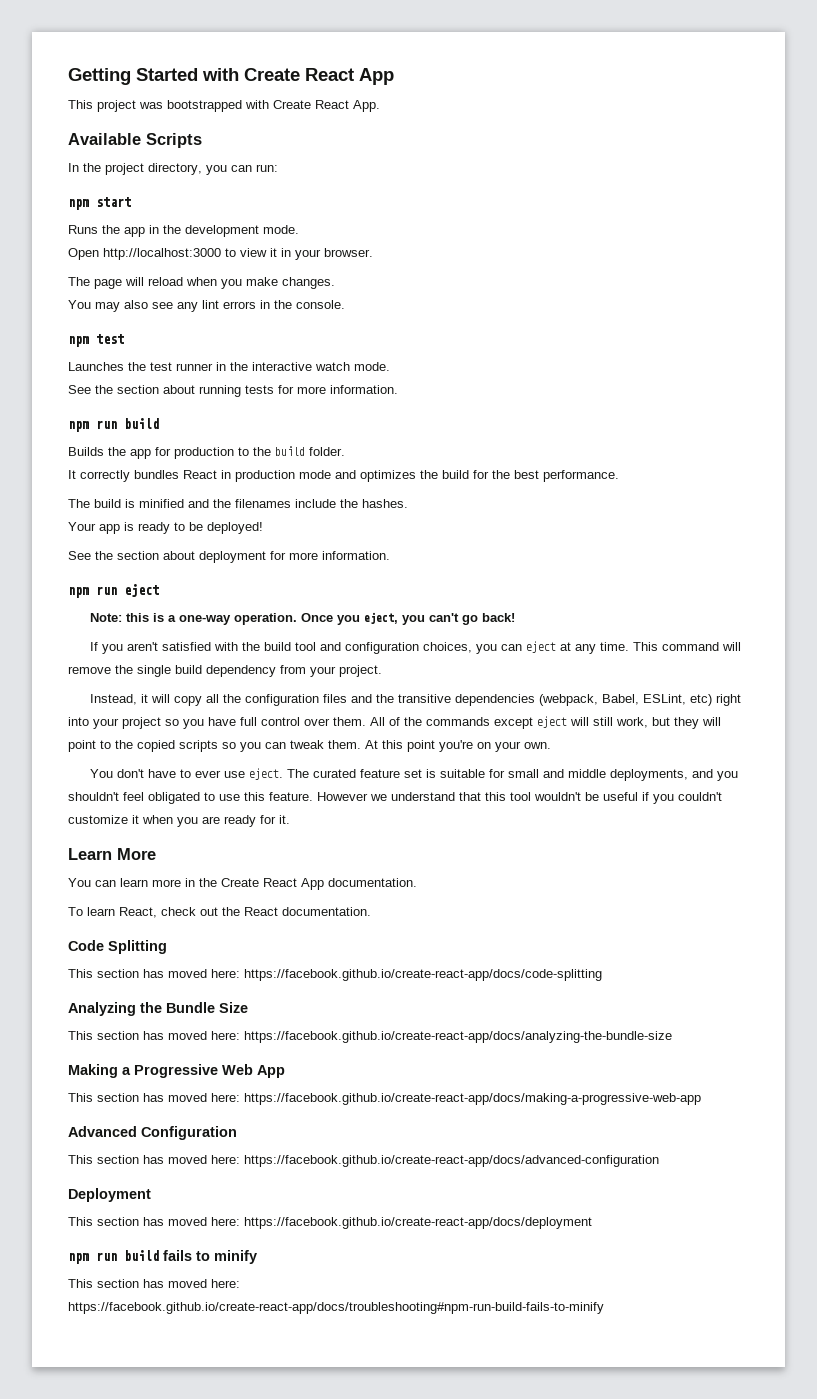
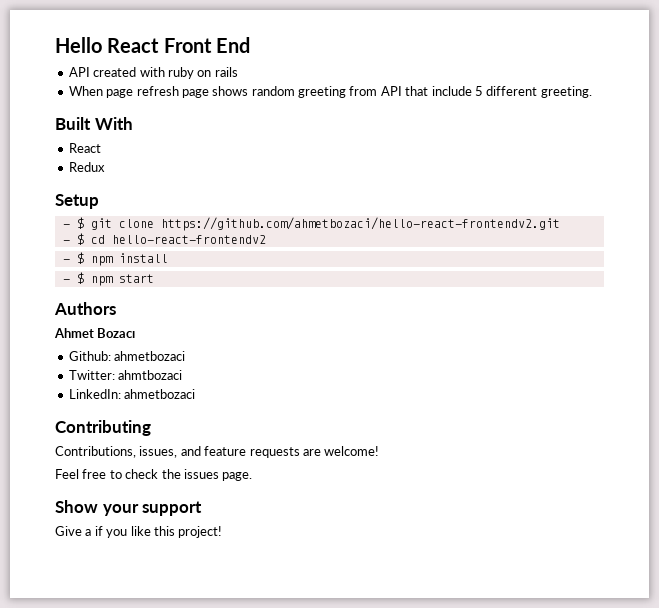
- Getting Started with Create React App
- This project was bootstrapped with Create React App.
- Available Scripts
- In the project directory, you can run:
- npm start
- Runs the app in the development mode.
- Open http://localhost:3000 to view it in your browser.
- The page will reload when you make changes.
- You may also see any lint errors in the console.
- npm test
- Launches the test runner in the interactive watch mode.
- See the section about running tests for more information.
- npm run build
- Builds the app for production to the build folder.
- It correctly bundles React in production mode and optimizes the build for the best performance.
- The build is minified and the filenames include the hashes.
- Your app is ready to be deployed!
- See the section about deployment for more information.
- npm run eject
- Note: this is a one-way operation. Once you eject, you can't go back!
- If you aren't satisfied with the build tool and configuration choices, you can eject at any time. This command will remove the single build dependency from your project.
- Instead, it will copy all the configuration files and the transitive dependencies (webpack, Babel, ESLint, etc) right into your project so you have full control over them. All of the commands except eject will still work, but they will point to the copied scripts so you can tweak them. At this point you're on your own.
- You don't have to ever use eject. The curated feature set is suitable for small and middle deployments, and you shouldn't feel obligated to use this feature. However we understand that this tool wouldn't be useful if you couldn't customize it when you are ready for it.
- Learn More
- You can learn more in the Create React App documentation.
- To learn React, check out the React documentation.
- Code Splitting
- This section has moved here: https://facebook.github.io/create-react-app/docs/code-splitting
- Analyzing the Bundle Size
- This section has moved here: https://facebook.github.io/create-react-app/docs/analyzing-the-bundle-size
- Making a Progressive Web App
- This section has moved here: https://facebook.github.io/create-react-app/docs/making-a-progressive-web-app
- Advanced Configuration
- This section has moved here: https://facebook.github.io/create-react-app/docs/advanced-configuration
- Deployment
- This section has moved here: https://facebook.github.io/create-react-app/docs/deployment
- npm run build fails to minify
- This section has moved here: https://facebook.github.io/create-react-app/docs/troubleshooting#npm-run-build-fails-to-minify
+ Hello React Front End
+ API created with ruby on rails
+ When page refresh page shows random greeting from API that include 5 different greeting.
+ Built With
+ React
+ Redux
+ Setup
+ - $ git clone https://github.com/ahmetbozaci/hello-react-frontendv2.git
+ - $ cd hello-react-frontendv2
+ - $ npm install
+ - $ npm start
+ Authors
+ Ahmet Bozacı
+ Github: ahmetbozaci
+ Twitter: ahmtbozaci
+ LinkedIn: ahmetbozaci
+ Contributing
+ Contributions, issues, and feature requests are welcome!
+ Feel free to check the issues page.
+ Show your support
+ Give a if you like this project!

